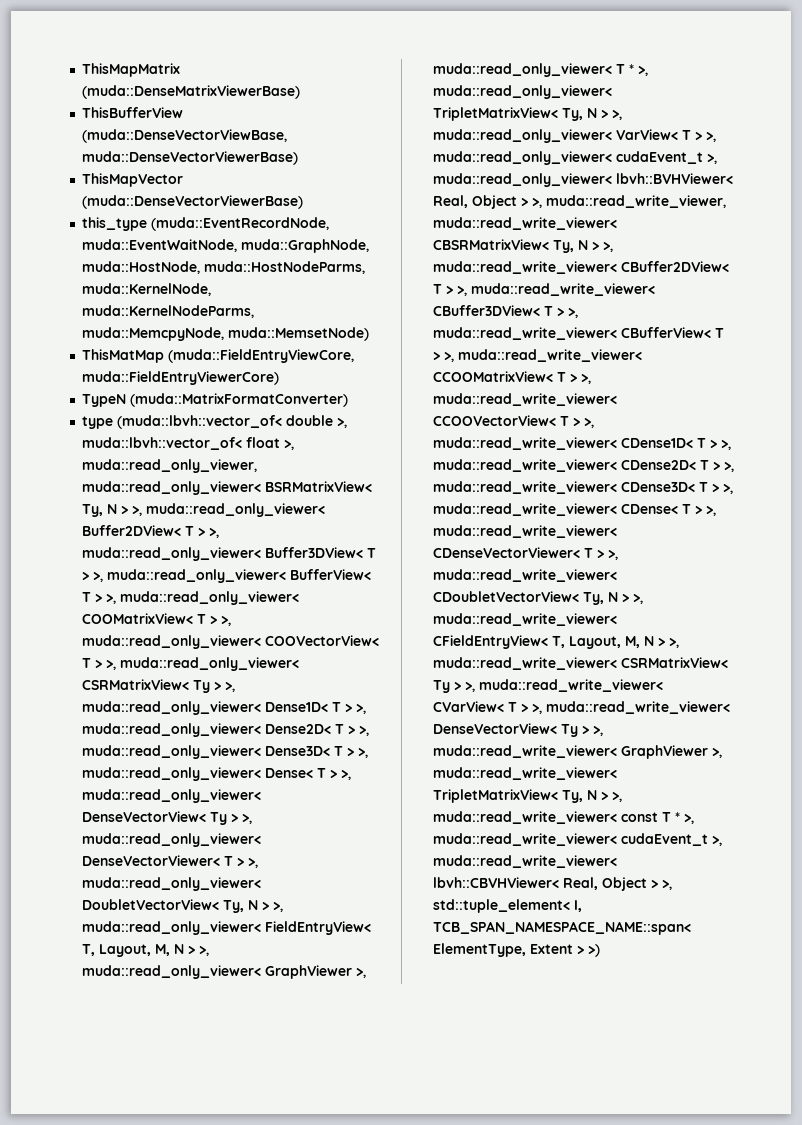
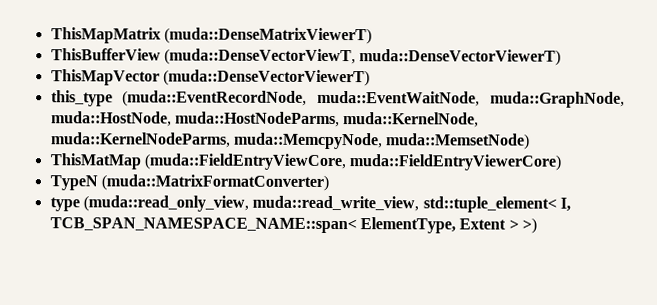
- ThisMapMatrix (muda::DenseMatrixViewerBase)
+ ThisMapMatrix (muda::DenseMatrixViewerT)
- ThisBufferView (muda::DenseVectorViewBase, muda::DenseVectorViewerBase)
+ ThisBufferView (muda::DenseVectorViewT, muda::DenseVectorViewerT)
- ThisMapVector (muda::DenseVectorViewerBase)
+ ThisMapVector (muda::DenseVectorViewerT)
- type (muda::lbvh::vector_of< double >, muda::lbvh::vector_of< float >, muda::read_only_viewer, muda::read_only_viewer< BSRMatrixView< Ty, N > >, muda::read_only_viewer< Buffer2DView< T > >, muda::read_only_viewer< Buffer3DView< T > >, muda::read_only_viewer< BufferView< T > >, muda::read_only_viewer< COOMatrixView< T > >, muda::read_only_viewer< COOVectorView< T > >, muda::read_only_viewer< CSRMatrixView< Ty > >, muda::read_only_viewer< Dense1D< T > >, muda::read_only_viewer< Dense2D< T > >, muda::read_only_viewer< Dense3D< T > >, muda::read_only_viewer< Dense< T > >, muda::read_only_viewer< DenseVectorView< Ty > >, muda::read_only_viewer< DenseVectorViewer< T > >, muda::read_only_viewer< DoubletVectorView< Ty, N > >, muda::read_only_viewer< FieldEntryView< T, Layout, M, N > >, muda::read_only_viewer< GraphViewer >, muda::read_only_viewer< T * >, muda::read_only_viewer< TripletMatrixView< Ty, N > >, muda::read_only_viewer< VarView< T > >, muda::read_only_viewer< cudaEvent_t >, muda::read_only_viewer< lbvh::BVHViewer< Real, Object > >, muda::read_write_viewer, muda::read_write_viewer< CBSRMatrixView< Ty, N > >, muda::read_write_viewer< CBuffer2DView< T > >, muda::read_write_viewer< CBuffer3DView< T > >, muda::read_write_viewer< CBufferView< T > >, muda::read_write_viewer< CCOOMatrixView< T > >, muda::read_write_viewer< CCOOVectorView< T > >, muda::read_write_viewer< CDense1D< T > >, muda::read_write_viewer< CDense2D< T > >, muda::read_write_viewer< CDense3D< T > >, muda::read_write_viewer< CDense< T > >, muda::read_write_viewer< CDenseVectorViewer< T > >, muda::read_write_viewer< CDoubletVectorView< Ty, N > >, muda::read_write_viewer< CFieldEntryView< T, Layout, M, N > >, muda::read_write_viewer< CSRMatrixView< Ty > >, muda::read_write_viewer< CVarView< T > >, muda::read_write_viewer< DenseVectorView< Ty > >, muda::read_write_viewer< GraphViewer >, muda::read_write_viewer< TripletMatrixView< Ty, N > >, muda::read_write_viewer< const T * >, muda::read_write_viewer< cudaEvent_t >, muda::read_write_viewer< lbvh::CBVHViewer< Real, Object > >, std::tuple_element< I, TCB_SPAN_NAMESPACE_NAME::span< ElementType, Extent > >)
+ type (muda::read_only_view, muda::read_write_view, std::tuple_element< I, TCB_SPAN_NAMESPACE_NAME::span< ElementType, Extent > >)

